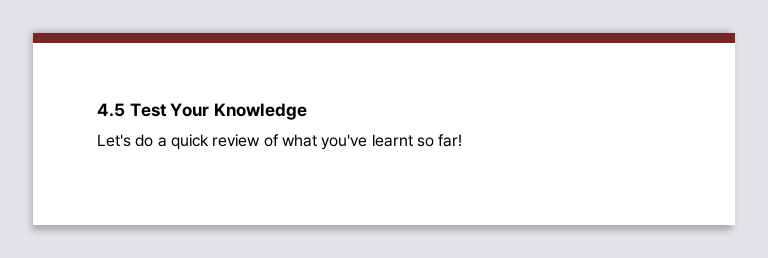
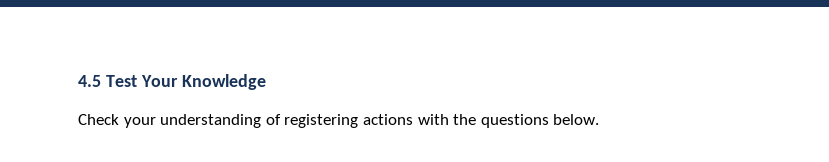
- Let's do a quick review of what you've learnt so far!
+ Check your understanding of registering actions with the questions below.

